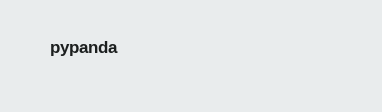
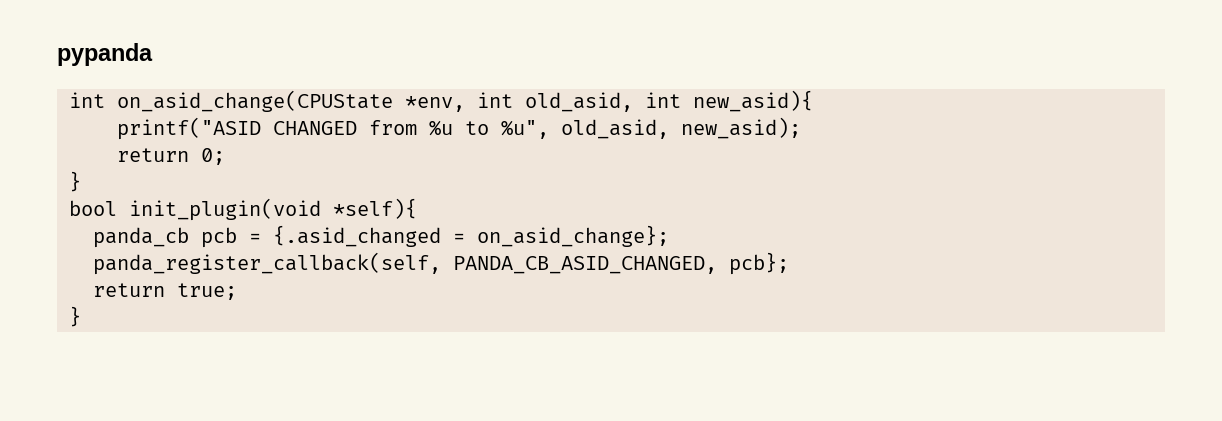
+ int on_asid_change(CPUState *env, int old_asid, int new_asid){
+ printf("ASID CHANGED from %u to %u", old_asid, new_asid);
+ return 0;
+ }
+ bool init_plugin(void *self){
+ panda_cb pcb = {.asid_changed = on_asid_change};
+ panda_register_callback(self, PANDA_CB_ASID_CHANGED, pcb};
+ return true;
+ }

